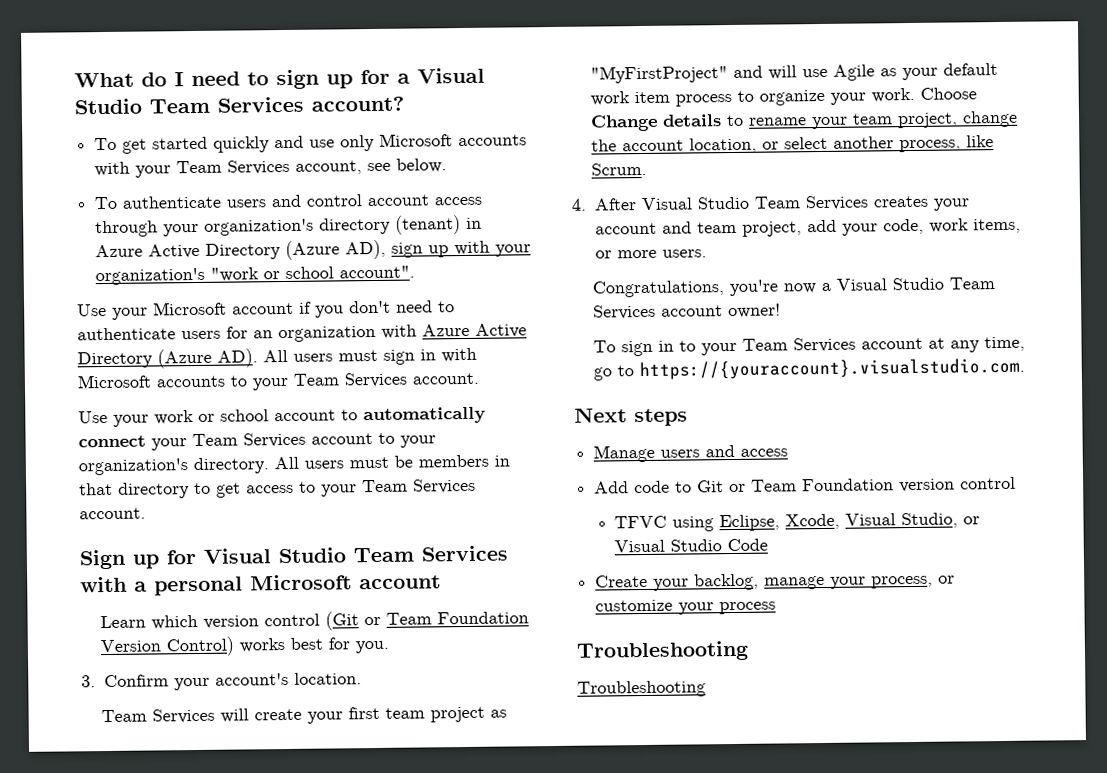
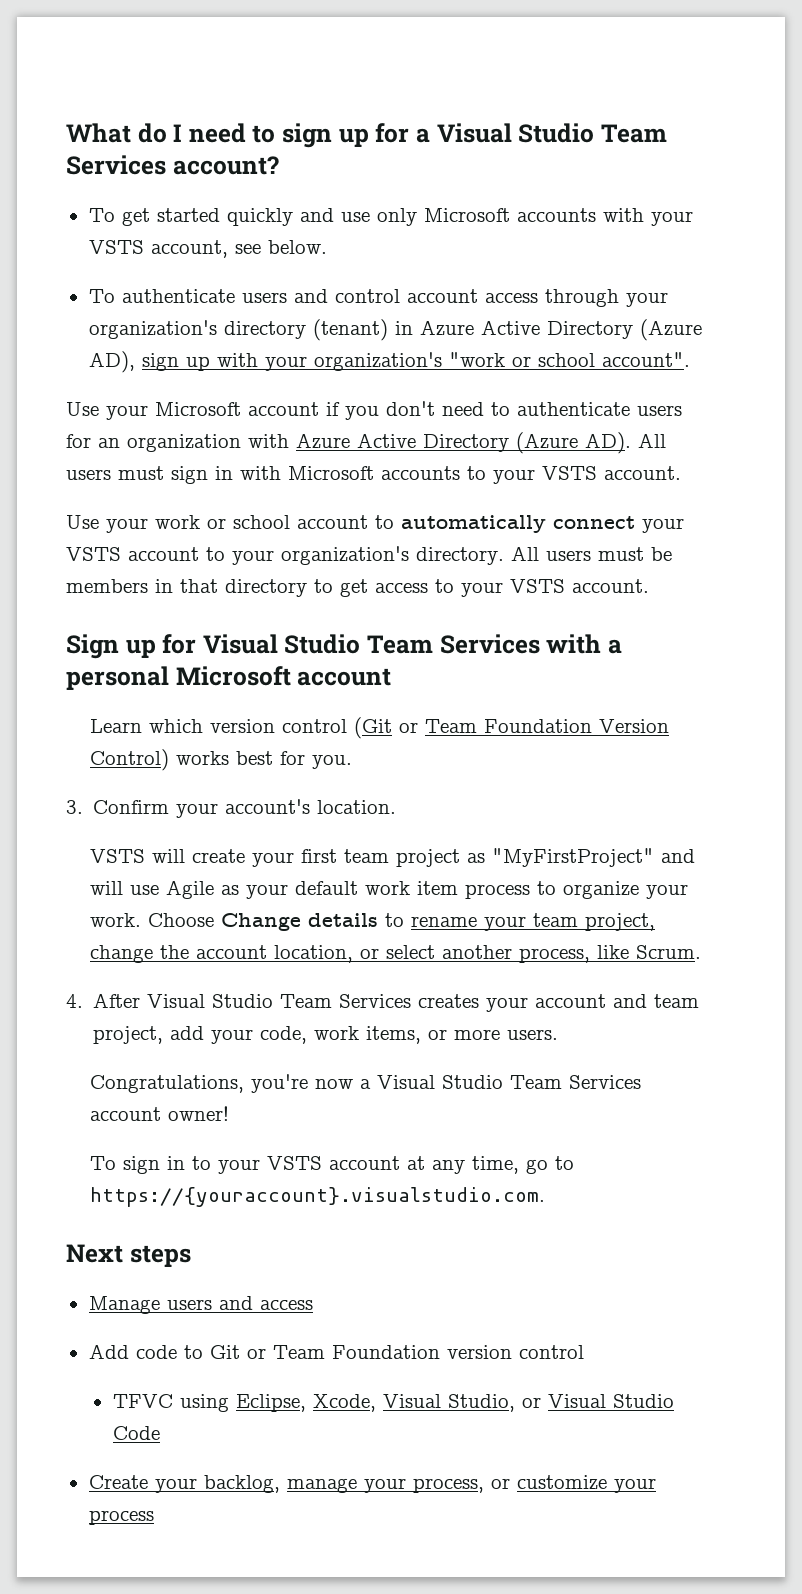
- To get started quickly and use only Microsoft accounts with your Team Services account, see below.
+ To get started quickly and use only Microsoft accounts with your VSTS account, see below.
- Use your Microsoft account if you don't need to authenticate users for an organization with Azure Active Directory (Azure AD). All users must sign in with Microsoft accounts to your Team Services account.
+ Use your Microsoft account if you don't need to authenticate users for an organization with Azure Active Directory (Azure AD). All users must sign in with Microsoft accounts to your VSTS account.
- Use your work or school account to automatically connect your Team Services account to your organization's directory.
+ Use your work or school account to automatically connect your VSTS account to your organization's directory.
- All users must be members in that directory to get access to your Team Services account.
+ All users must be members in that directory to get access to your VSTS account.
- Team Services will create your first team project as "MyFirstProject" and will use Agile as your default work item process to organize your work.
+ VSTS will create your first team project as "MyFirstProject" and will use Agile as your default work item process to organize your work.
- To sign in to your Team Services account at any time, go to https://{youraccount}.visualstudio.com.
+ To sign in to your VSTS account at any time, go to https://{youraccount}.visualstudio.com.
  Create your backlog, manage your process, or customize your process
- Troubleshooting
- Troubleshooting

